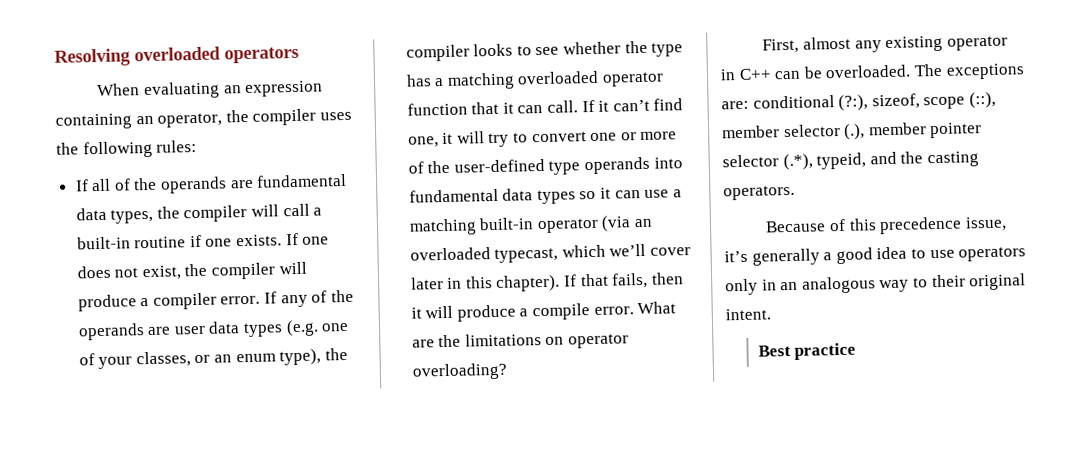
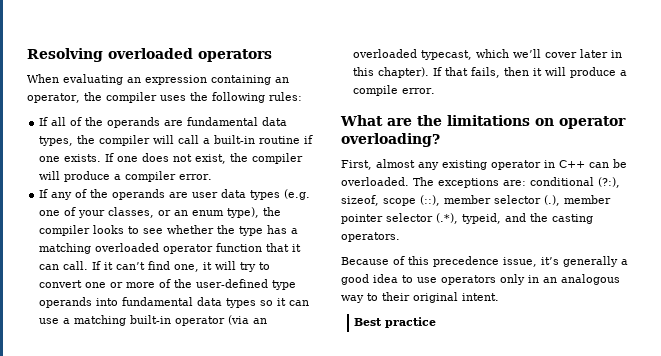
- If one does not exist, the compiler will produce a compiler error. If any of the operands are user data types (e.g. one of your classes, or an enum type), the compiler looks to see whether the type has a matching overloaded operator function that it can call.
+ If one does not exist, the compiler will produce a compiler error.
+ If any of the operands are user data types (e.g. one of your classes, or an enum type), the compiler looks to see whether the type has a matching overloaded operator function that it can call.
- If that fails, then it will produce a compile error. What are the limitations on operator overloading?
+ If that fails, then it will produce a compile error.
+ What are the limitations on operator overloading?

